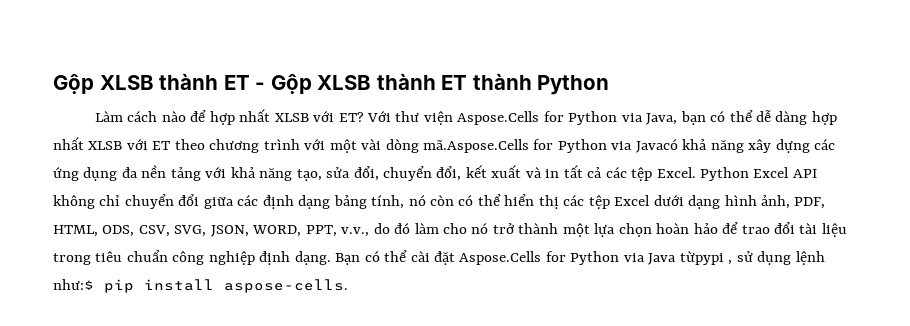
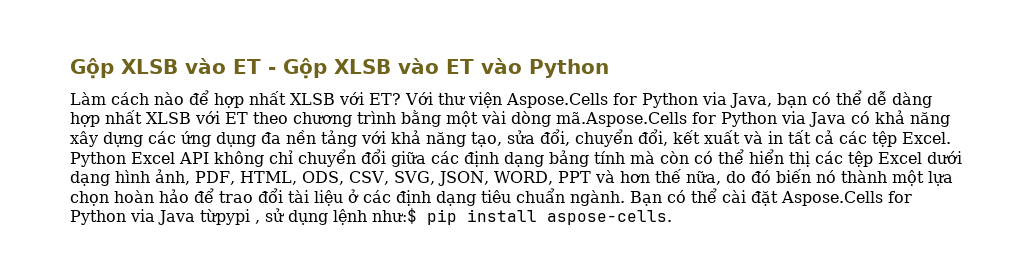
- Gộp XLSB thành ET - Gộp XLSB thành ET thành Python
+ Gộp XLSB vào ET - Gộp XLSB vào ET vào Python
- Với thư viện Aspose.Cells for Python via Java, bạn có thể dễ dàng hợp nhất XLSB với ET theo chương trình với một vài dòng mã.Aspose.Cells for Python via Javacó khả năng xây dựng các ứng dụng đa nền tảng với khả năng tạo, sửa đổi, chuyển đổi, kết xuất và in tất cả các tệp Excel.
+ Với thư viện Aspose.Cells for Python via Java, bạn có thể dễ dàng hợp nhất XLSB với ET theo chương trình bằng một vài dòng mã.Aspose.Cells for Python via Java có khả năng xây dựng các ứng dụng đa nền tảng với khả năng tạo, sửa đổi, chuyển đổi, kết xuất và in tất cả các tệp Excel.
- Python Excel API không chỉ chuyển đổi giữa các định dạng bảng tính, nó còn có thể hiển thị các tệp Excel dưới dạng hình ảnh, PDF, HTML, ODS, CSV, SVG, JSON, WORD, PPT, v.v., do đó làm cho nó trở thành một lựa chọn hoàn hảo để trao đổi tài liệu trong tiêu chuẩn công nghiệp định dạng.
+ Python Excel API không chỉ chuyển đổi giữa các định dạng bảng tính mà còn có thể hiển thị các tệp Excel dưới dạng hình ảnh, PDF, HTML, ODS, CSV, SVG, JSON, WORD, PPT và hơn thế nữa, do đó biến nó thành một lựa chọn hoàn hảo để trao đổi tài liệu ở các định dạng tiêu chuẩn ngành.

